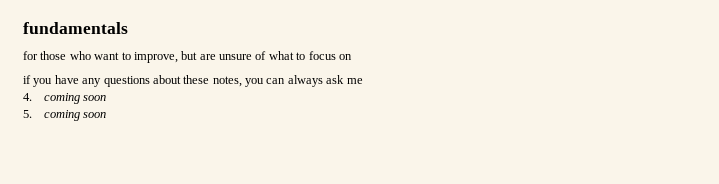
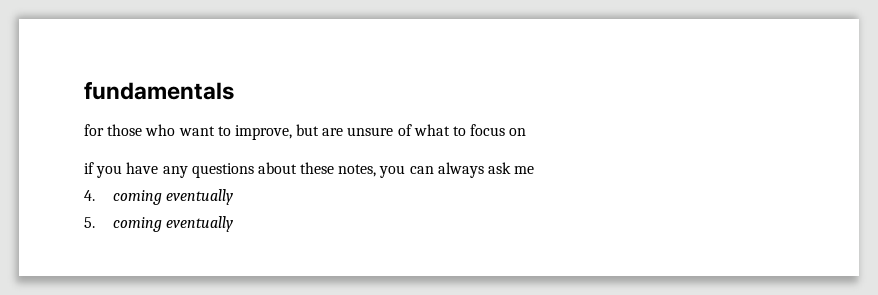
- 4. coming soon
+ 4. coming eventually
- 5. coming soon
+ 5. coming eventually

